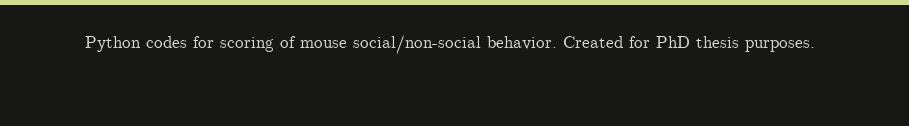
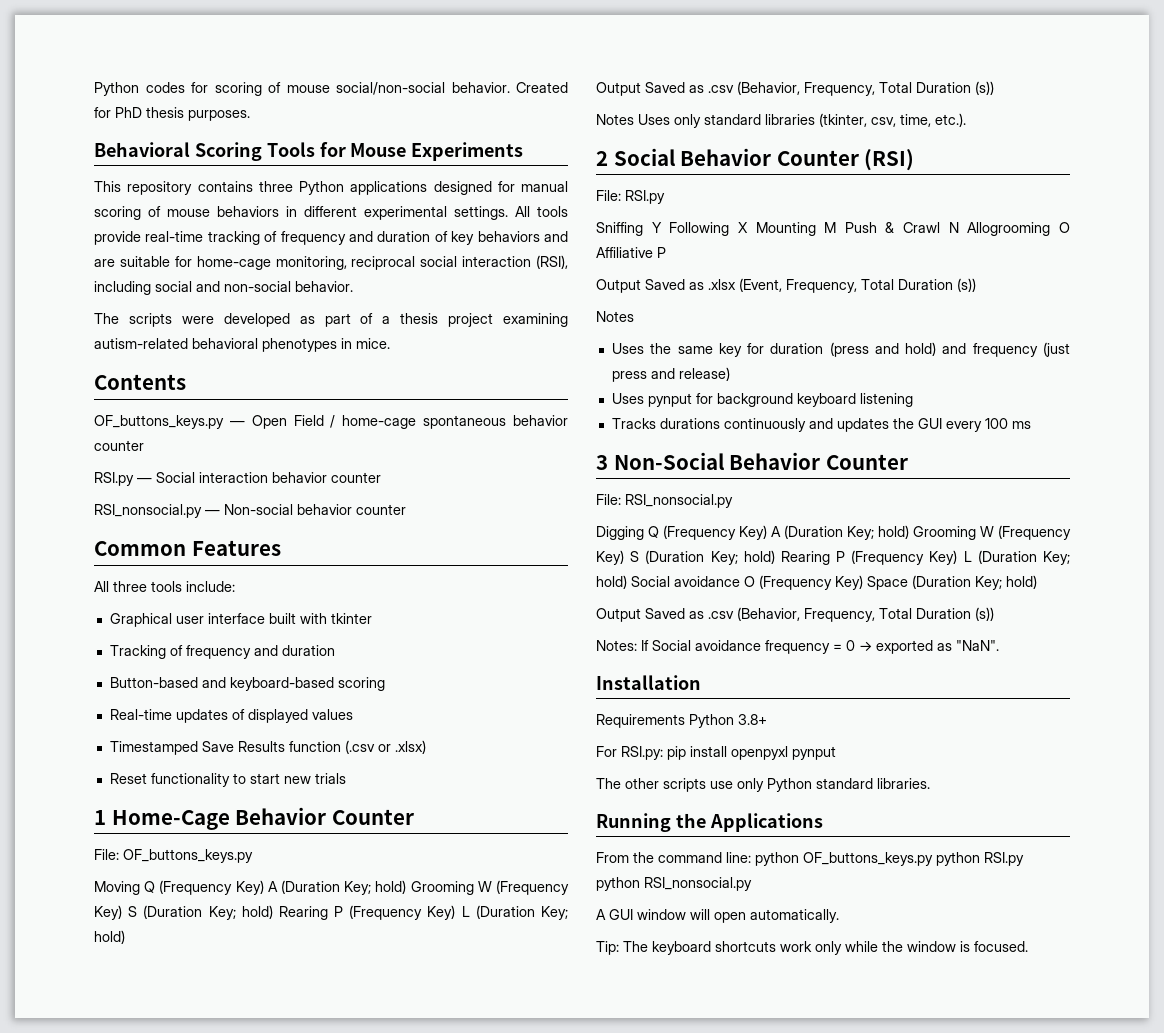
+ Behavioral Scoring Tools for Mouse Experiments
+ This repository contains three Python applications designed for manual scoring of mouse behaviors in different experimental settings. All tools provide real-time tracking of frequency and duration of key behaviors and are suitable for home-cage monitoring, reciprocal social interaction (RSI), including social and non-social behavior.
+ The scripts were developed as part of a thesis project examining autism-related behavioral phenotypes in mice.
+ Contents
+ OF_buttons_keys.py — Open Field / home-cage spontaneous behavior counter
+ RSI.py — Social interaction behavior counter
+ RSI_nonsocial.py — Non-social behavior counter
+ Common Features
+ All three tools include:
+ Graphical user interface built with tkinter
+ Tracking of frequency and duration
+ Button-based and keyboard-based scoring
+ Real-time updates of displayed values
+ Timestamped Save Results function (.csv or .xlsx)
+ Reset functionality to start new trials
+ 1 Home-Cage Behavior Counter
+ File: OF_buttons_keys.py
+ Moving Q (Frequency Key) A (Duration Key; hold) Grooming W (Frequency Key) S (Duration Key; hold) Rearing P (Frequency Key) L (Duration Key; hold)
+ Output Saved as .csv (Behavior, Frequency, Total Duration (s))
+ Notes Uses only standard libraries (tkinter, csv, time, etc.).
+ 2 Social Behavior Counter (RSI)
+ File: RSI.py
+ Sniffing Y Following X Mounting M Push & Crawl N Allogrooming O Affiliative P
+ Output Saved as .xlsx (Event, Frequency, Total Duration (s))
+ Notes
+ Uses the same key for duration (press and hold) and frequency (just press and release)
+ Uses pynput for background keyboard listening
+ Tracks durations continuously and updates the GUI every 100 ms
+ 3 Non-Social Behavior Counter
+ File: RSI_nonsocial.py
+ Digging Q (Frequency Key) A (Duration Key; hold) Grooming W (Frequency Key) S (Duration Key; hold) Rearing P (Frequency Key) L (Duration Key; hold) Social avoidance O (Frequency Key) Space (Duration Key; hold)
+ Output Saved as .csv (Behavior, Frequency, Total Duration (s))
+ Notes: If Social avoidance frequency = 0 → exported as "NaN".
+ Installation
+ Requirements Python 3.8+
+ For RSI.py: pip install openpyxl pynput
+ The other scripts use only Python standard libraries.
+ Running the Applications
+ From the command line: python OF_buttons_keys.py python RSI.py python RSI_nonsocial.py
+ A GUI window will open automatically.
+ Tip: The keyboard shortcuts work only while the window is focused.

